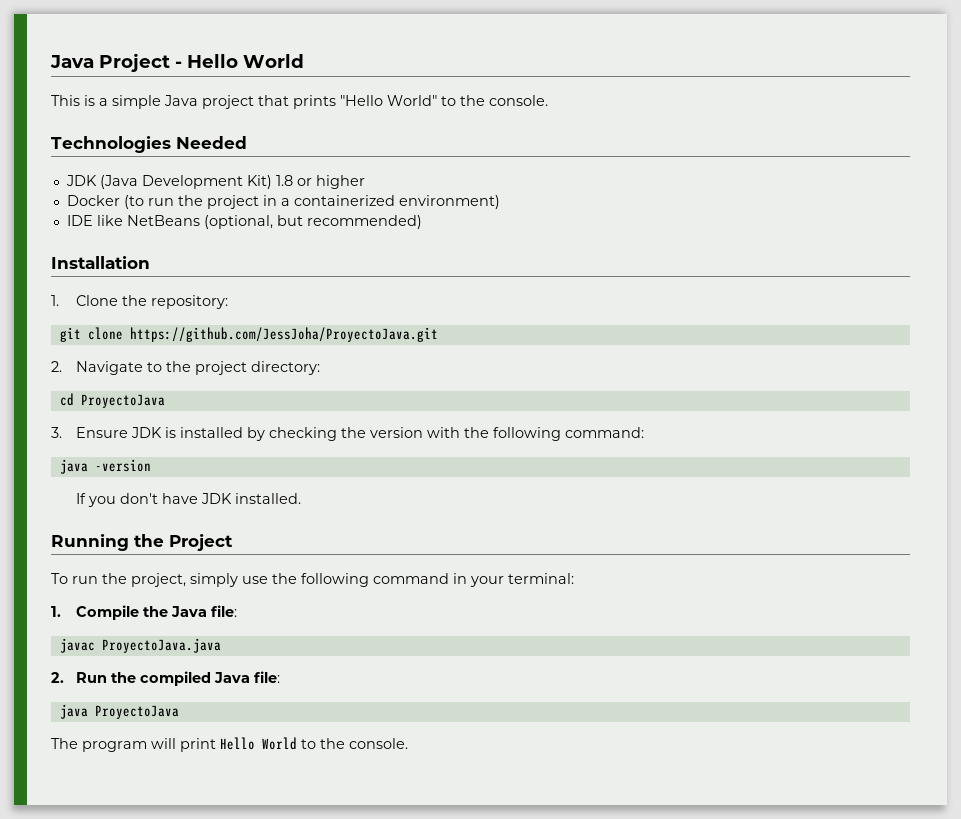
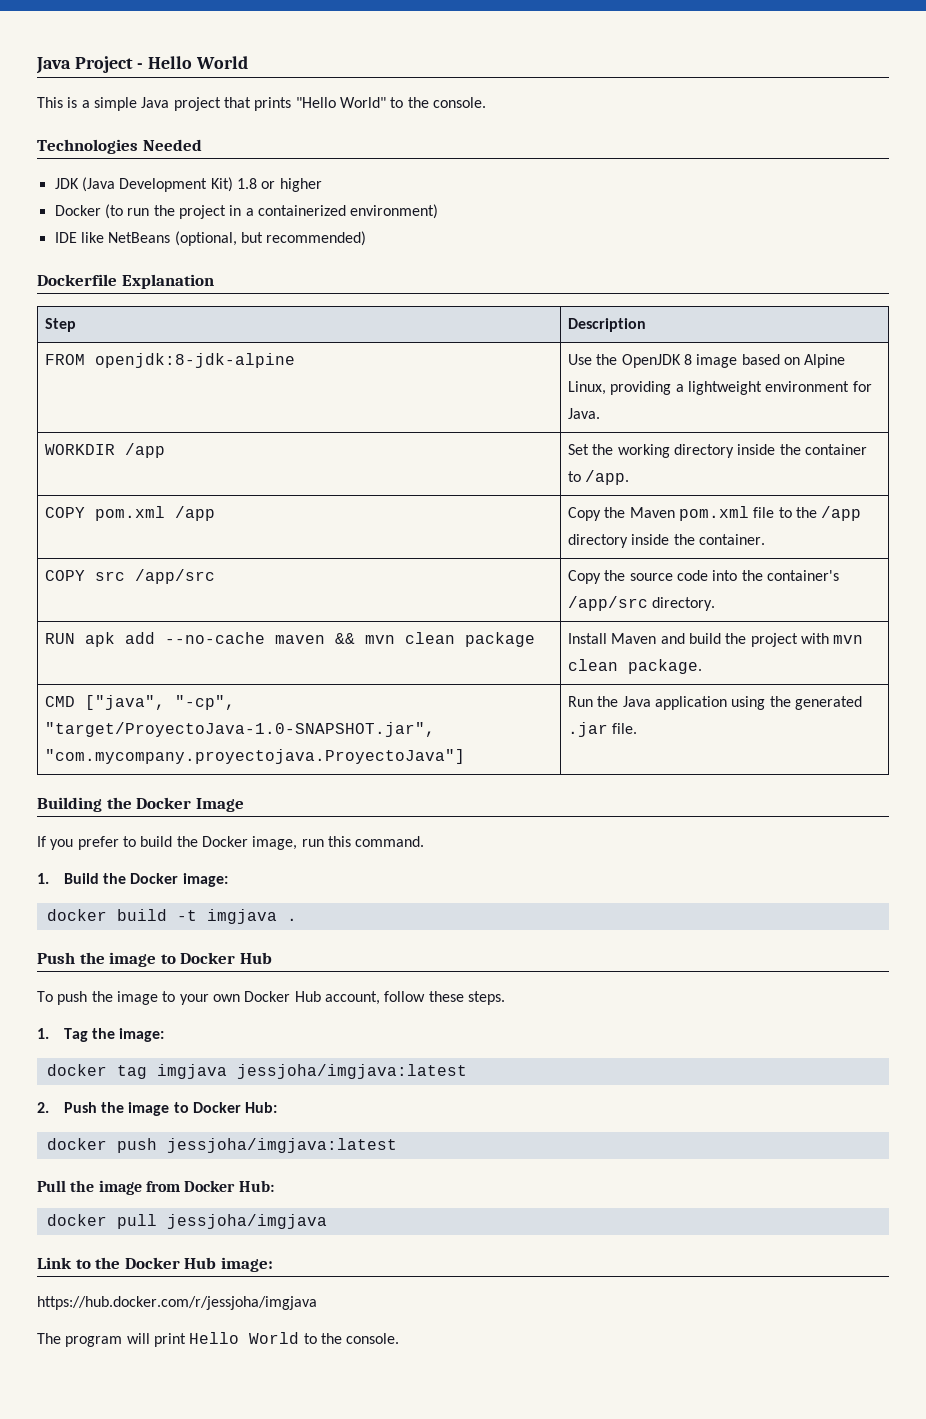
- Installation
- 1. Clone the repository:
- git clone https://github.com/JessJoha/ProyectoJava.git
- 2. Navigate to the project directory:
- cd ProyectoJava
- 3. Ensure JDK is installed by checking the version with the following command:
- java -version
- If you don't have JDK installed.
- Running the Project
- To run the project, simply use the following command in your terminal:
- 1. Compile the Java file:
- javac ProyectoJava.java
- 2. Run the compiled Java file:
- java ProyectoJava
+ Dockerfile Explanation
+ Step | Description
+ FROM openjdk:8-jdk-alpine | Use the OpenJDK 8 image based on Alpine Linux, providing a lightweight environment for Java.
+ WORKDIR /app | Set the working directory inside the container to /app.
+ COPY pom.xml /app | Copy the Maven pom.xml file to the /app directory inside the container.
+ COPY src /app/src | Copy the source code into the container's /app/src directory.
+ RUN apk add --no-cache maven && mvn clean package | Install Maven and build the project with mvn clean package.
+ CMD ["java", "-cp", "target/ProyectoJava-1.0-SNAPSHOT.jar", "com.mycompany.proyectojava.ProyectoJava"] | Run the Java application using the generated .jar file.
+ Building the Docker Image
+ If you prefer to build the Docker image, run this command.
+ 1. Build the Docker image:
+ docker build -t imgjava .
+ Push the image to Docker Hub
+ To push the image to your own Docker Hub account, follow these steps.
+ 1. Tag the image:
+ docker tag imgjava jessjoha/imgjava:latest
+ 2. Push the image to Docker Hub:
+ docker push jessjoha/imgjava:latest
+ Pull the image from Docker Hub:
+ docker pull jessjoha/imgjava
+ Link to the Docker Hub image:
+ https://hub.docker.com/r/jessjoha/imgjava

